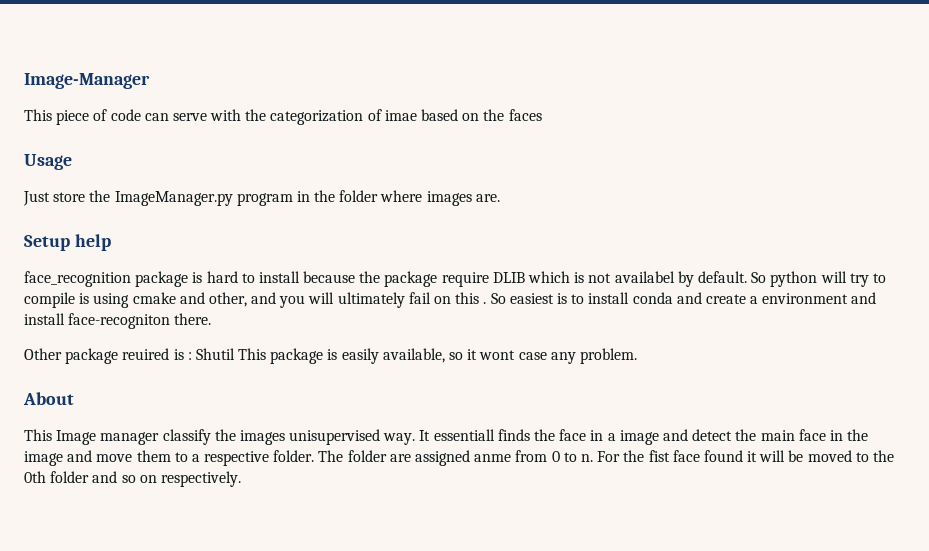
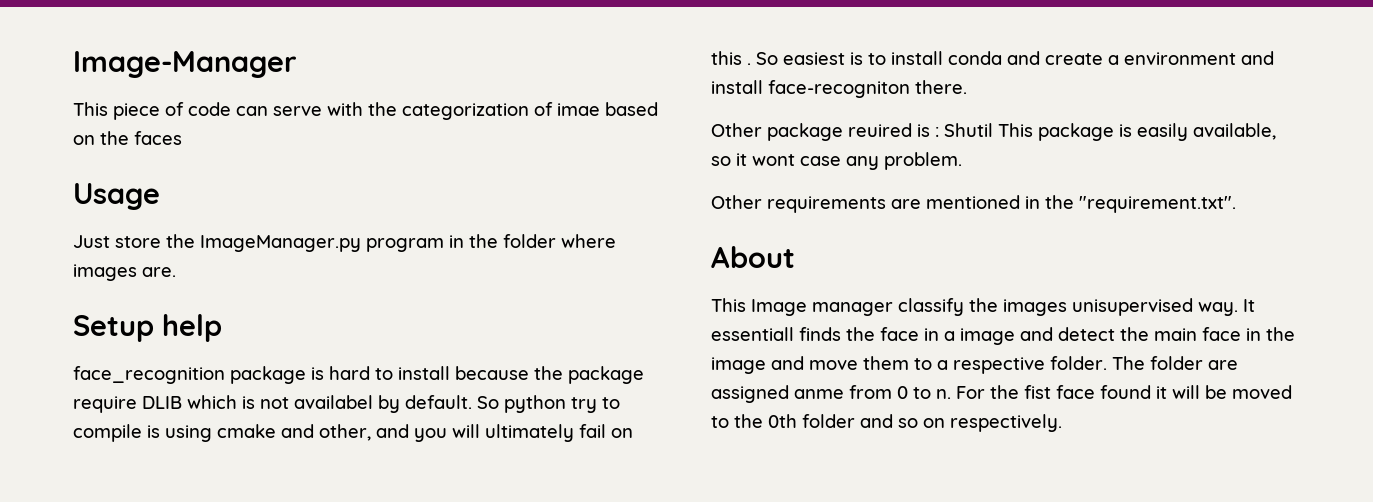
- So python will try to compile is using cmake and other, and you will ultimately fail on this .
+ So python try to compile is using cmake and other, and you will ultimately fail on this .
+ Other requirements are mentioned in the "requirement.txt".

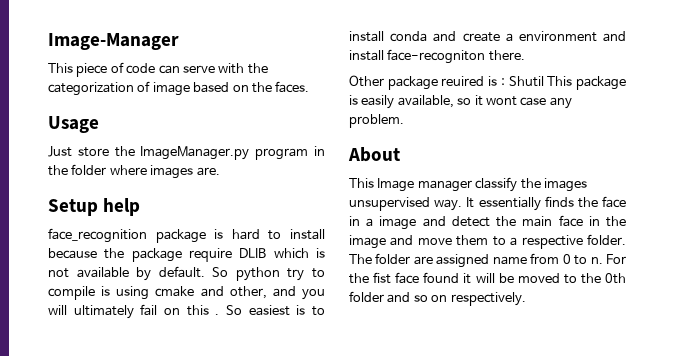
- This piece of code can serve with the categorization of imae based on the faces
+ This piece of code can serve with the categorization of image based on the faces.
- face_recognition package is hard to install because the package require DLIB which is not availabel by default.
+ face_recognition package is hard to install because the package require DLIB which is not available by default.
- Other requirements are mentioned in the "requirement.txt".
- This Image manager classify the images unisupervised way.
+ This Image manager classify the images unsupervised way.
- It essentiall finds the face in a image and detect the main face in the image and move them to a respective folder.
+ It essentially finds the face in a image and detect the main face in the image and move them to a respective folder.
- The folder are assigned anme from 0 to n.
+ The folder are assigned name from 0 to n.

